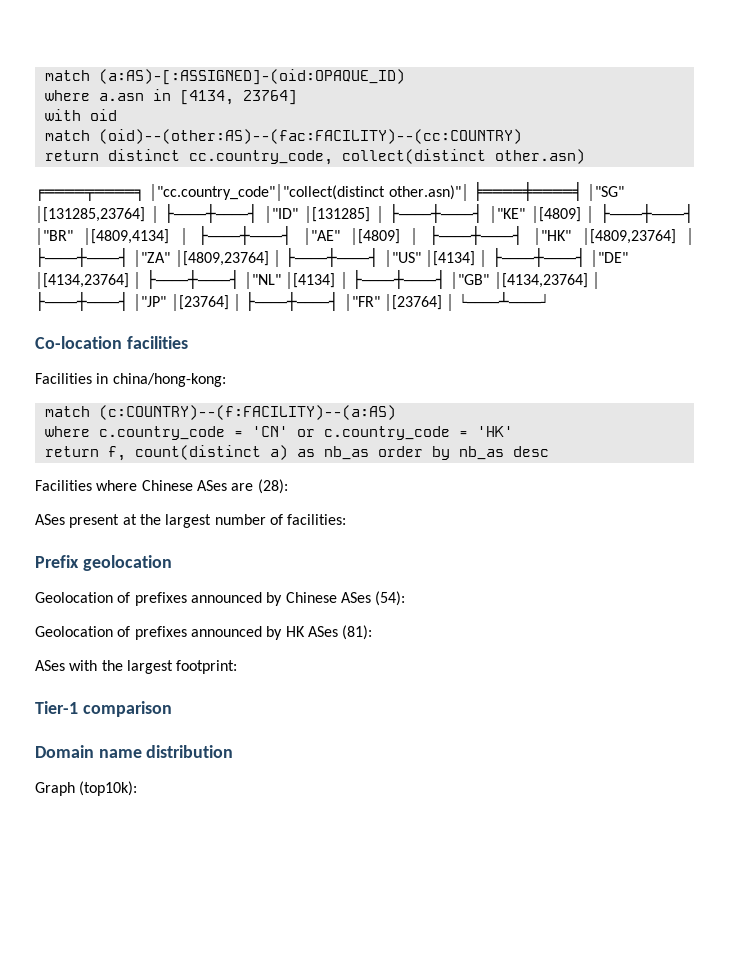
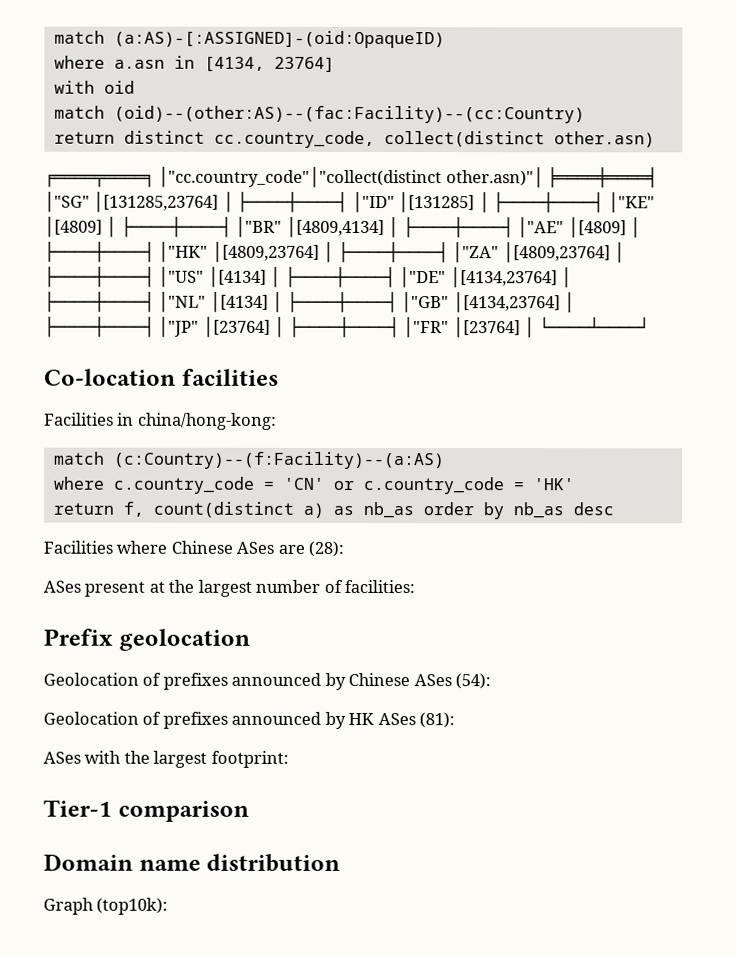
- match (a:AS)-[:ASSIGNED]-(oid:OPAQUE_ID)
+ match (a:AS)-[:ASSIGNED]-(oid:OpaqueID)
- match (oid)--(other:AS)--(fac:FACILITY)--(cc:COUNTRY)
+ match (oid)--(other:AS)--(fac:Facility)--(cc:Country)
- match (c:COUNTRY)--(f:FACILITY)--(a:AS)
+ match (c:Country)--(f:Facility)--(a:AS)

